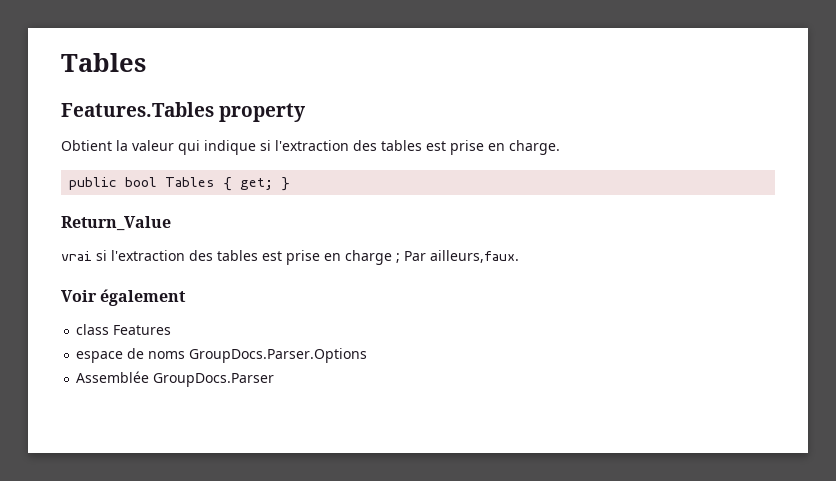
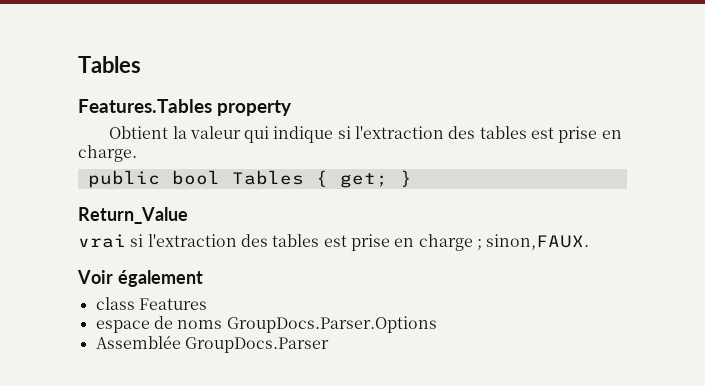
- vrai si l'extraction des tables est prise en charge ; Par ailleurs,faux.
+ vrai si l'extraction des tables est prise en charge ; sinon,FAUX.

